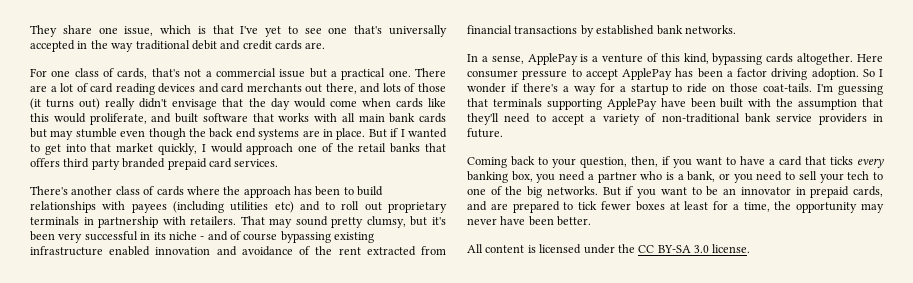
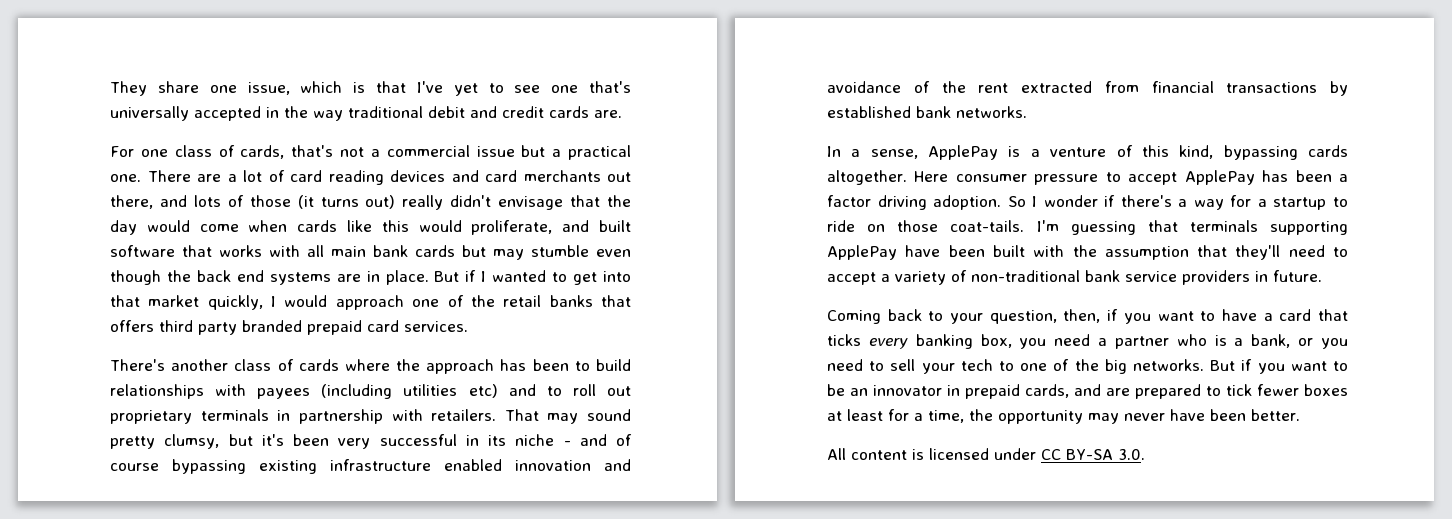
- All content is licensed under the CC BY-SA 3.0 license.
+ All content is licensed under CC BY-SA 3.0.

